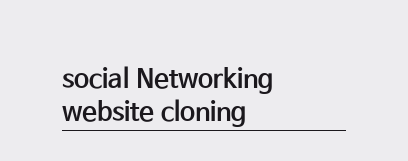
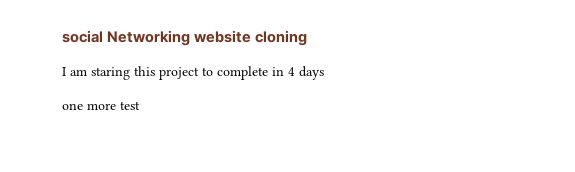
+ I am staring this project to complete in 4 days
+ one more test

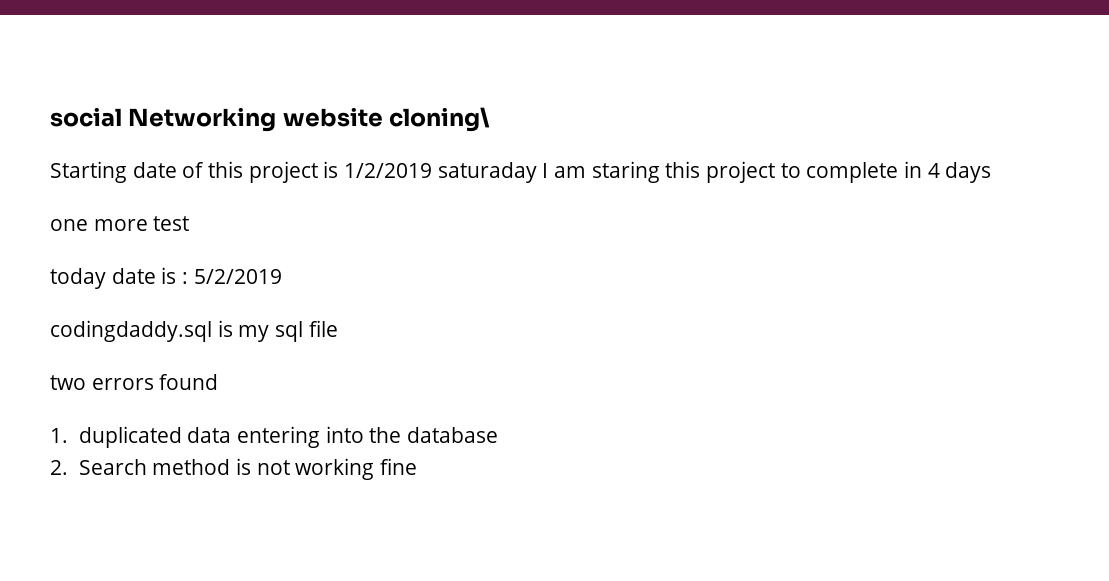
- social Networking website cloning
- I am staring this project to complete in 4 days
+ social Networking website cloning\
+ Starting date of this project is 1/2/2019 saturaday I am staring this project to complete in 4 days
+ today date is : 5/2/2019
+ codingdaddy.sql is my sql file
+ two errors found
+ 1. duplicated data entering into the database
+ 2. Search method is not working fine

